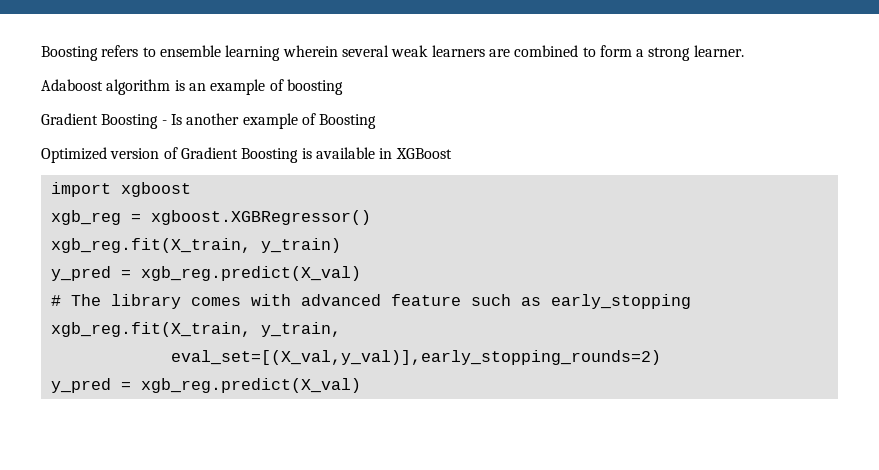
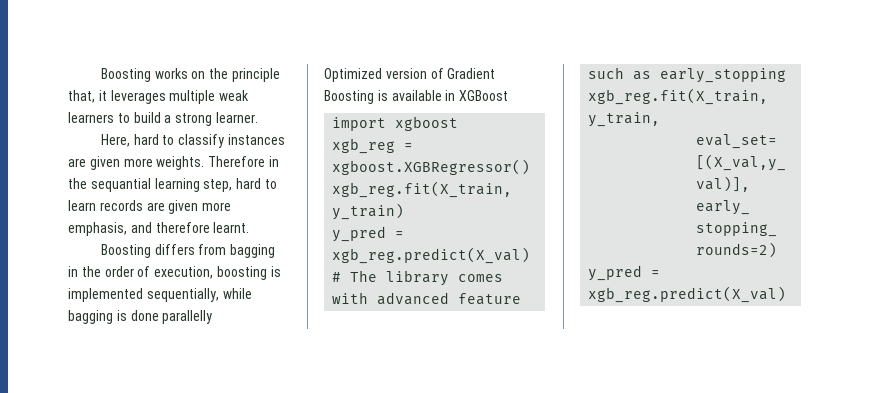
- Boosting refers to ensemble learning wherein several weak learners are combined to form a strong learner.
- Adaboost algorithm is an example of boosting
- Gradient Boosting - Is another example of Boosting
+ Boosting works on the principle that, it leverages multiple weak learners to build a strong learner.
+ Here, hard to classify instances are given more weights. Therefore in the sequantial learning step, hard to learn records are given more emphasis, and therefore learnt.
+ Boosting differs from bagging in the order of execution, boosting is implemented sequentially, while bagging is done parallelly

